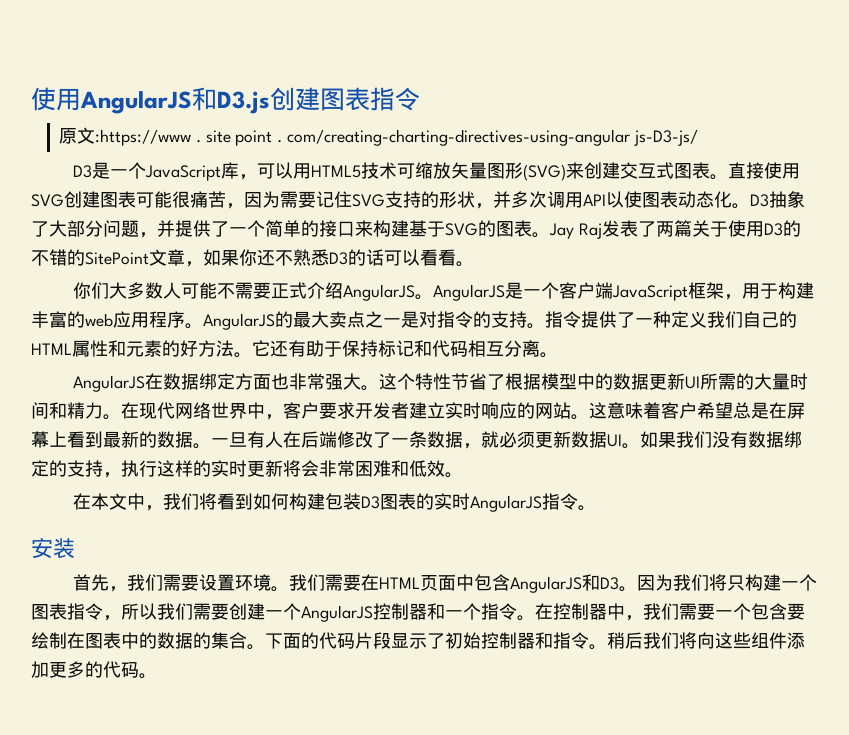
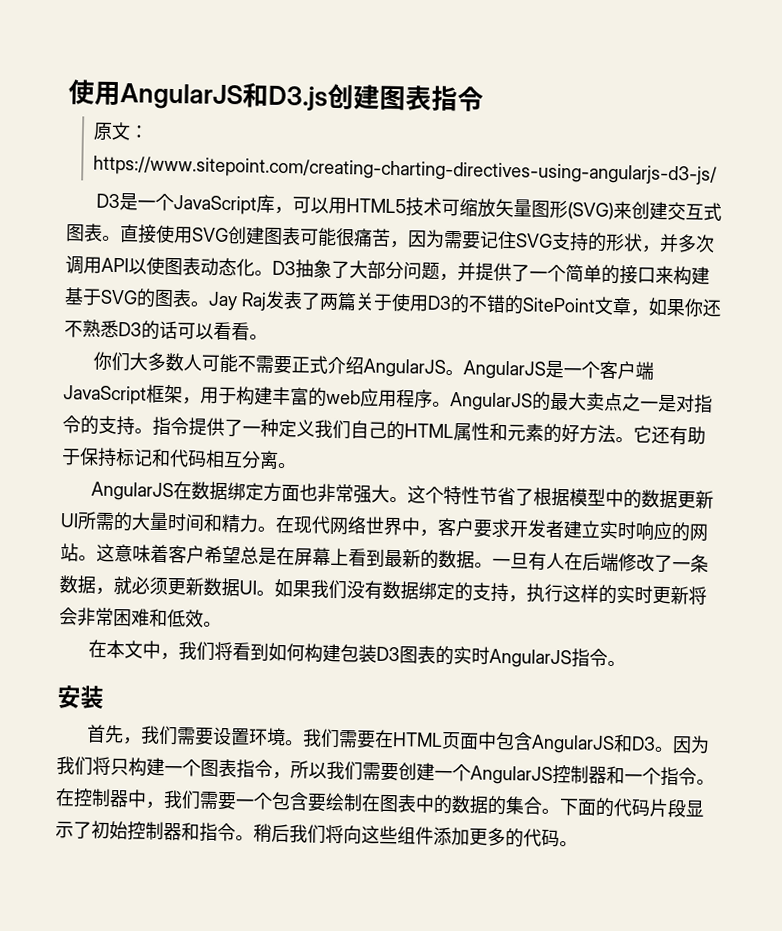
- 原文:https://www . site point . com/creating-charting-directives-using-angular js-D3-js/
+ 原文：https://www.sitepoint.com/creating-charting-directives-using-angularjs-d3-js/

